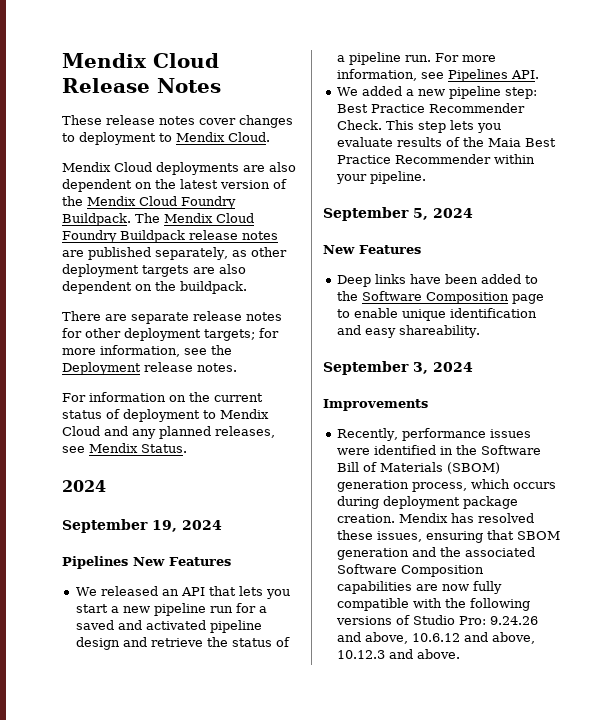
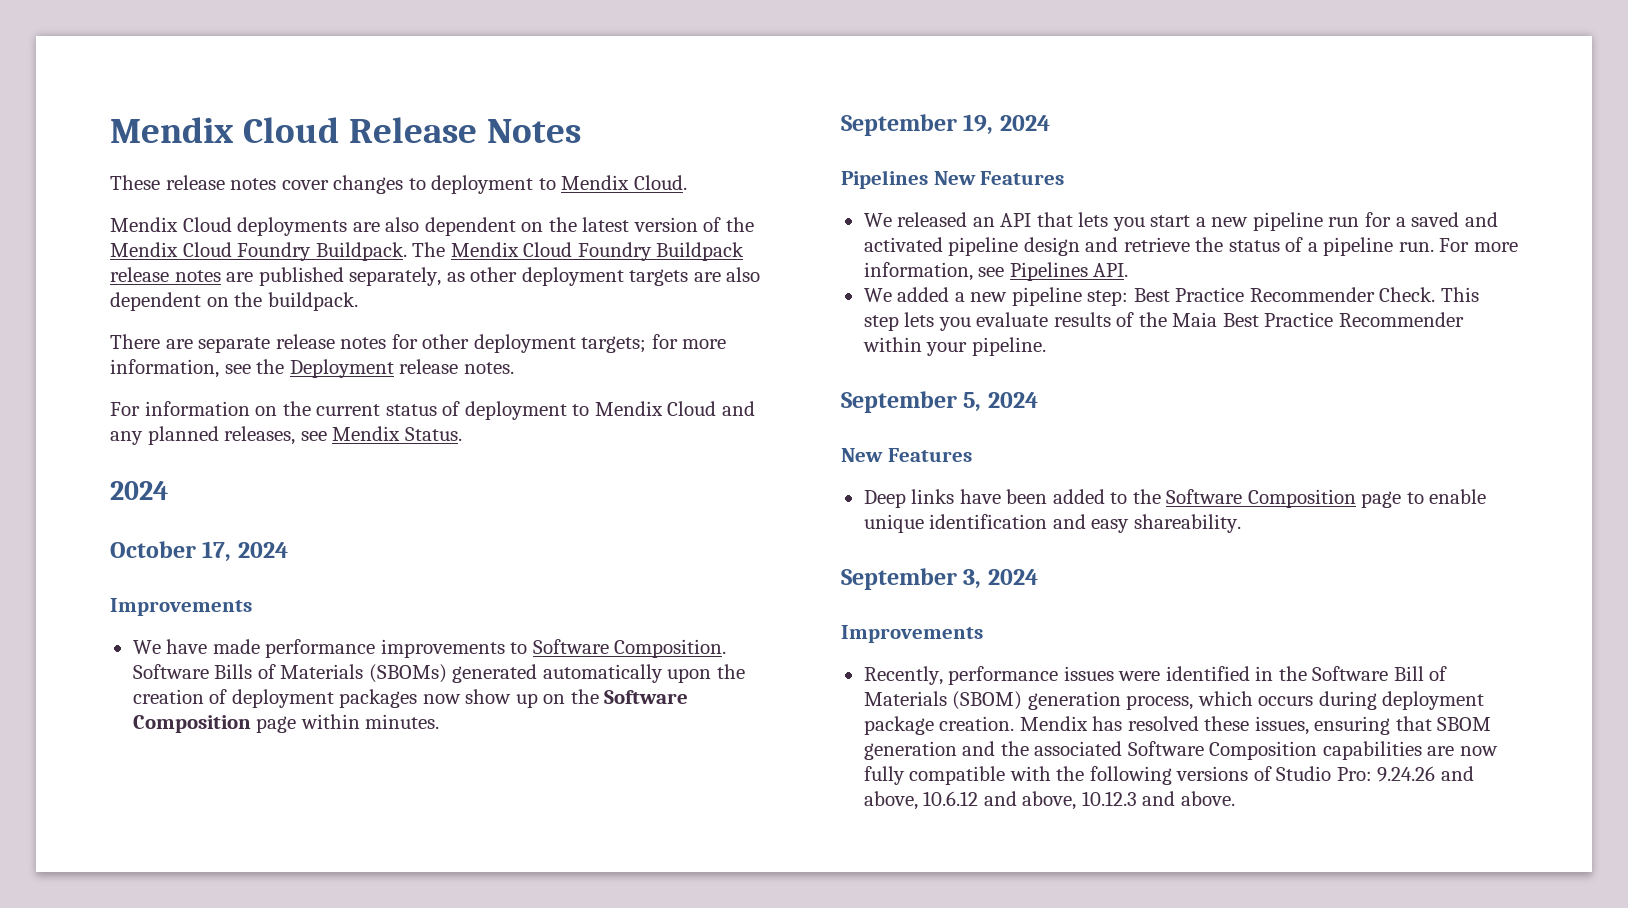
+ October 17, 2024
+ Improvements
+ We have made performance improvements to Software Composition. Software Bills of Materials (SBOMs) generated automatically upon the creation of deployment packages now show up on the Software Composition page within minutes.

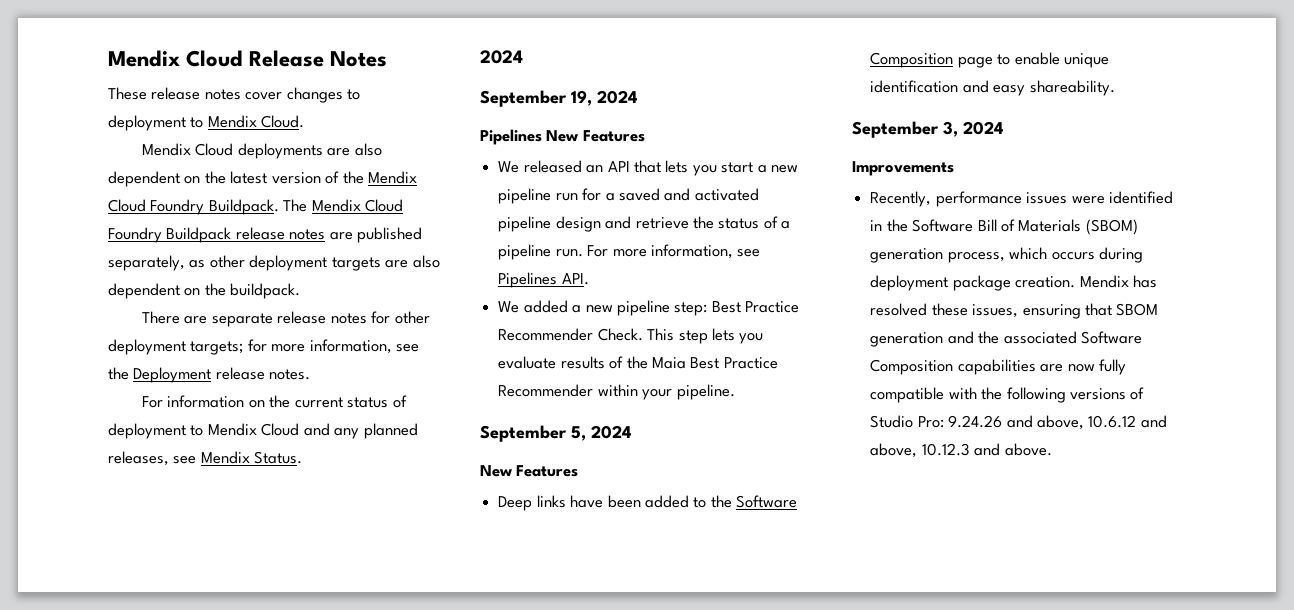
- October 17, 2024
- Improvements
- We have made performance improvements to Software Composition. Software Bills of Materials (SBOMs) generated automatically upon the creation of deployment packages now show up on the Software Composition page within minutes.

